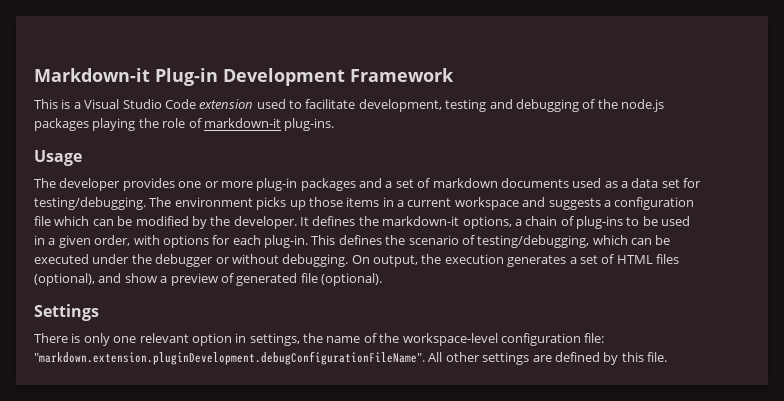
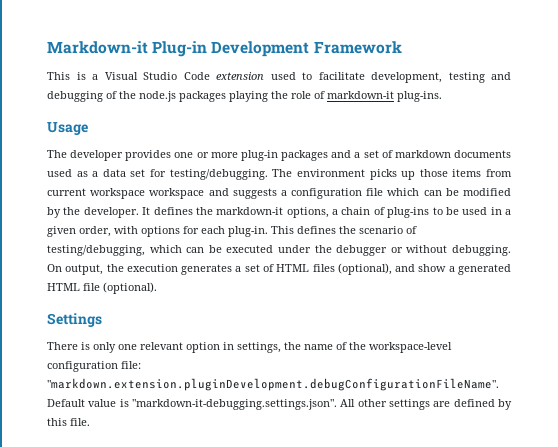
- The environment picks up those items in a current workspace and suggests a configuration file which can be modified by the developer.
+ The environment picks up those items from current workspace workspace and suggests a configuration file which can be modified by the developer.
- On output, the execution generates a set of HTML files (optional), and show a preview of generated file (optional).
+ On output, the execution generates a set of HTML files (optional), and show a generated HTML file (optional).
- There is only one relevant option in settings, the name of the workspace-level configuration file: "markdown.extension.pluginDevelopment.debugConfigurationFileName". All other settings are defined by this file.
+ There is only one relevant option in settings, the name of the workspace-level configuration file: "markdown.extension.pluginDevelopment.debugConfigurationFileName". Default value is "markdown-it-debugging.settings.json". All other settings are defined by this file.

